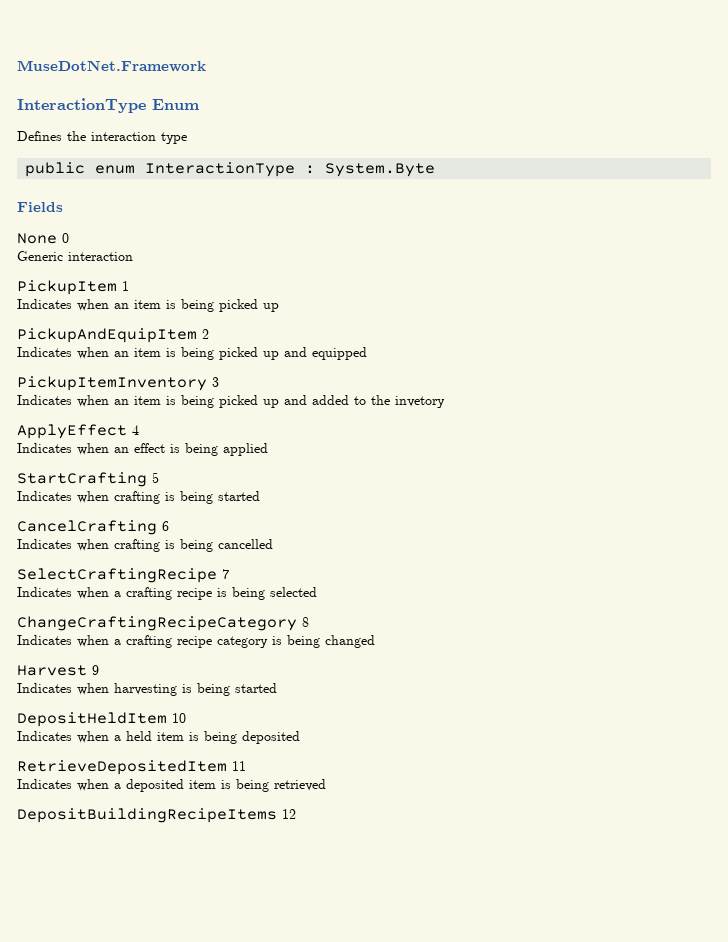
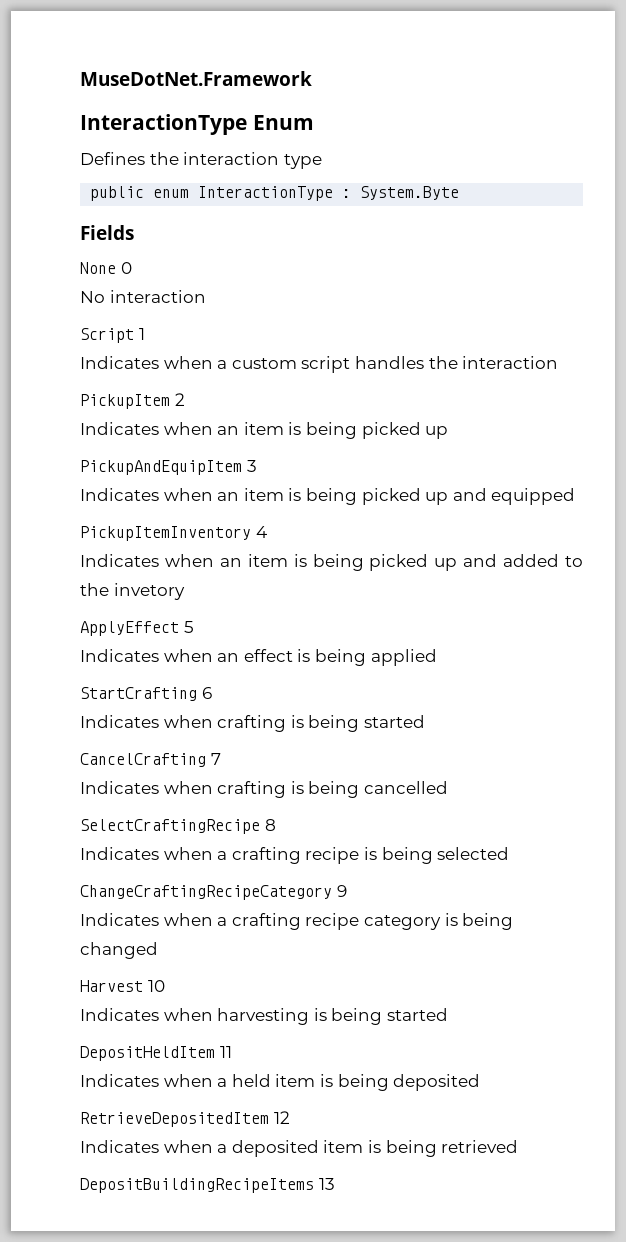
- Generic interaction
+ No interaction
+ Script 1
+ Indicates when a custom script handles the interaction
- PickupItem 1
+ PickupItem 2
- PickupAndEquipItem 2
+ PickupAndEquipItem 3
- PickupItemInventory 3
+ PickupItemInventory 4
- ApplyEffect 4
+ ApplyEffect 5
- StartCrafting 5
+ StartCrafting 6
- CancelCrafting 6
+ CancelCrafting 7
- SelectCraftingRecipe 7
+ SelectCraftingRecipe 8
- ChangeCraftingRecipeCategory 8
+ ChangeCraftingRecipeCategory 9
- Harvest 9
+ Harvest 10
- DepositHeldItem 10
+ DepositHeldItem 11
- RetrieveDepositedItem 11
+ RetrieveDepositedItem 12
- DepositBuildingRecipeItems 12
+ DepositBuildingRecipeItems 13

